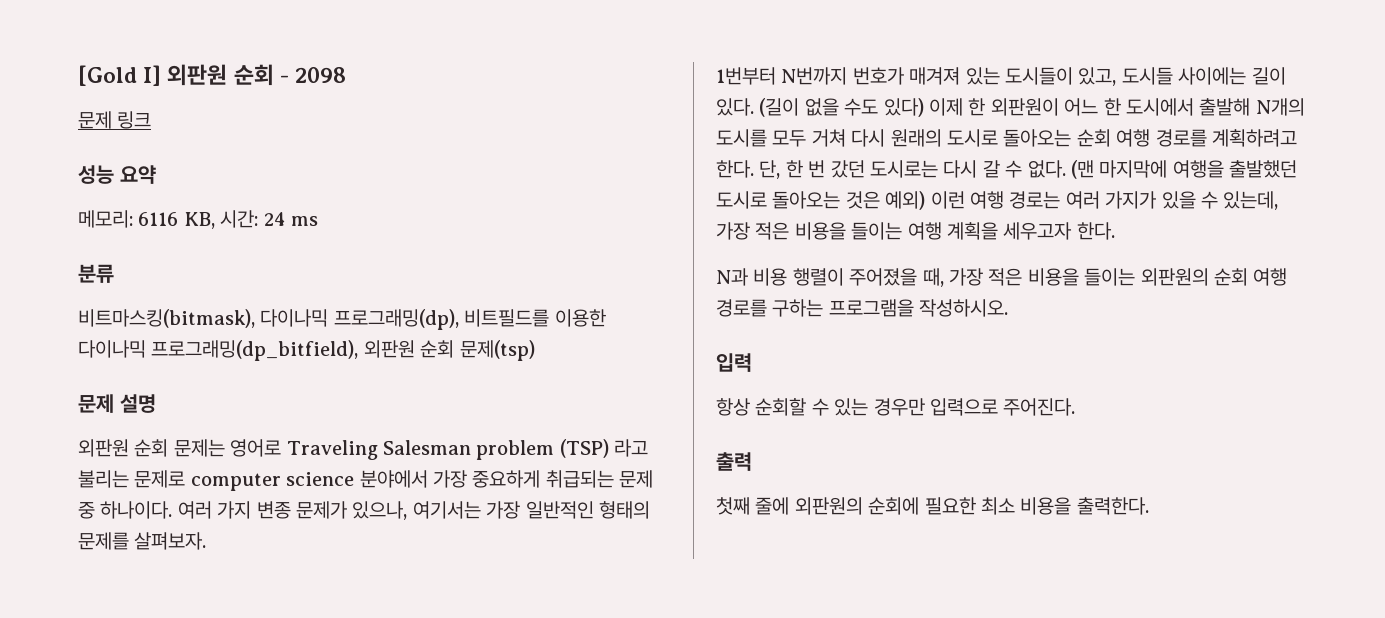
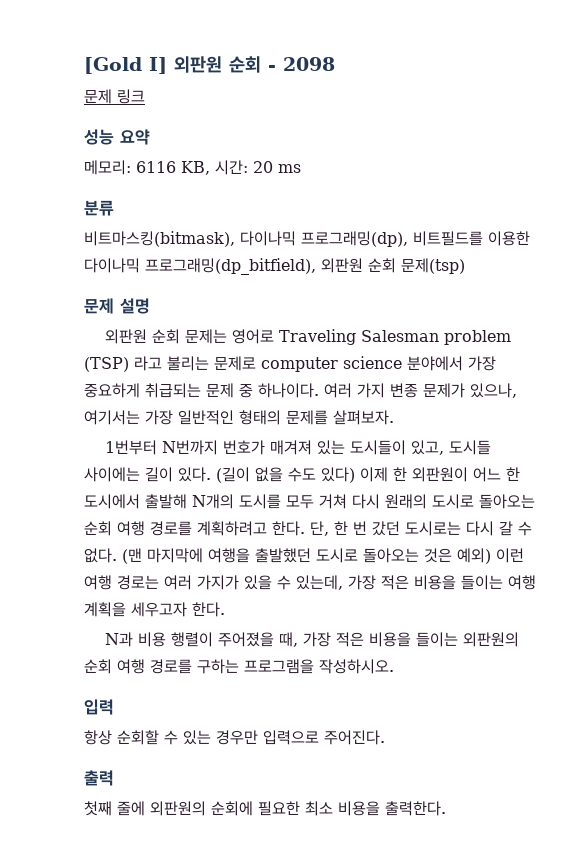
- 메모리: 6116 KB, 시간: 24 ms
+ 메모리: 6116 KB, 시간: 20 ms

